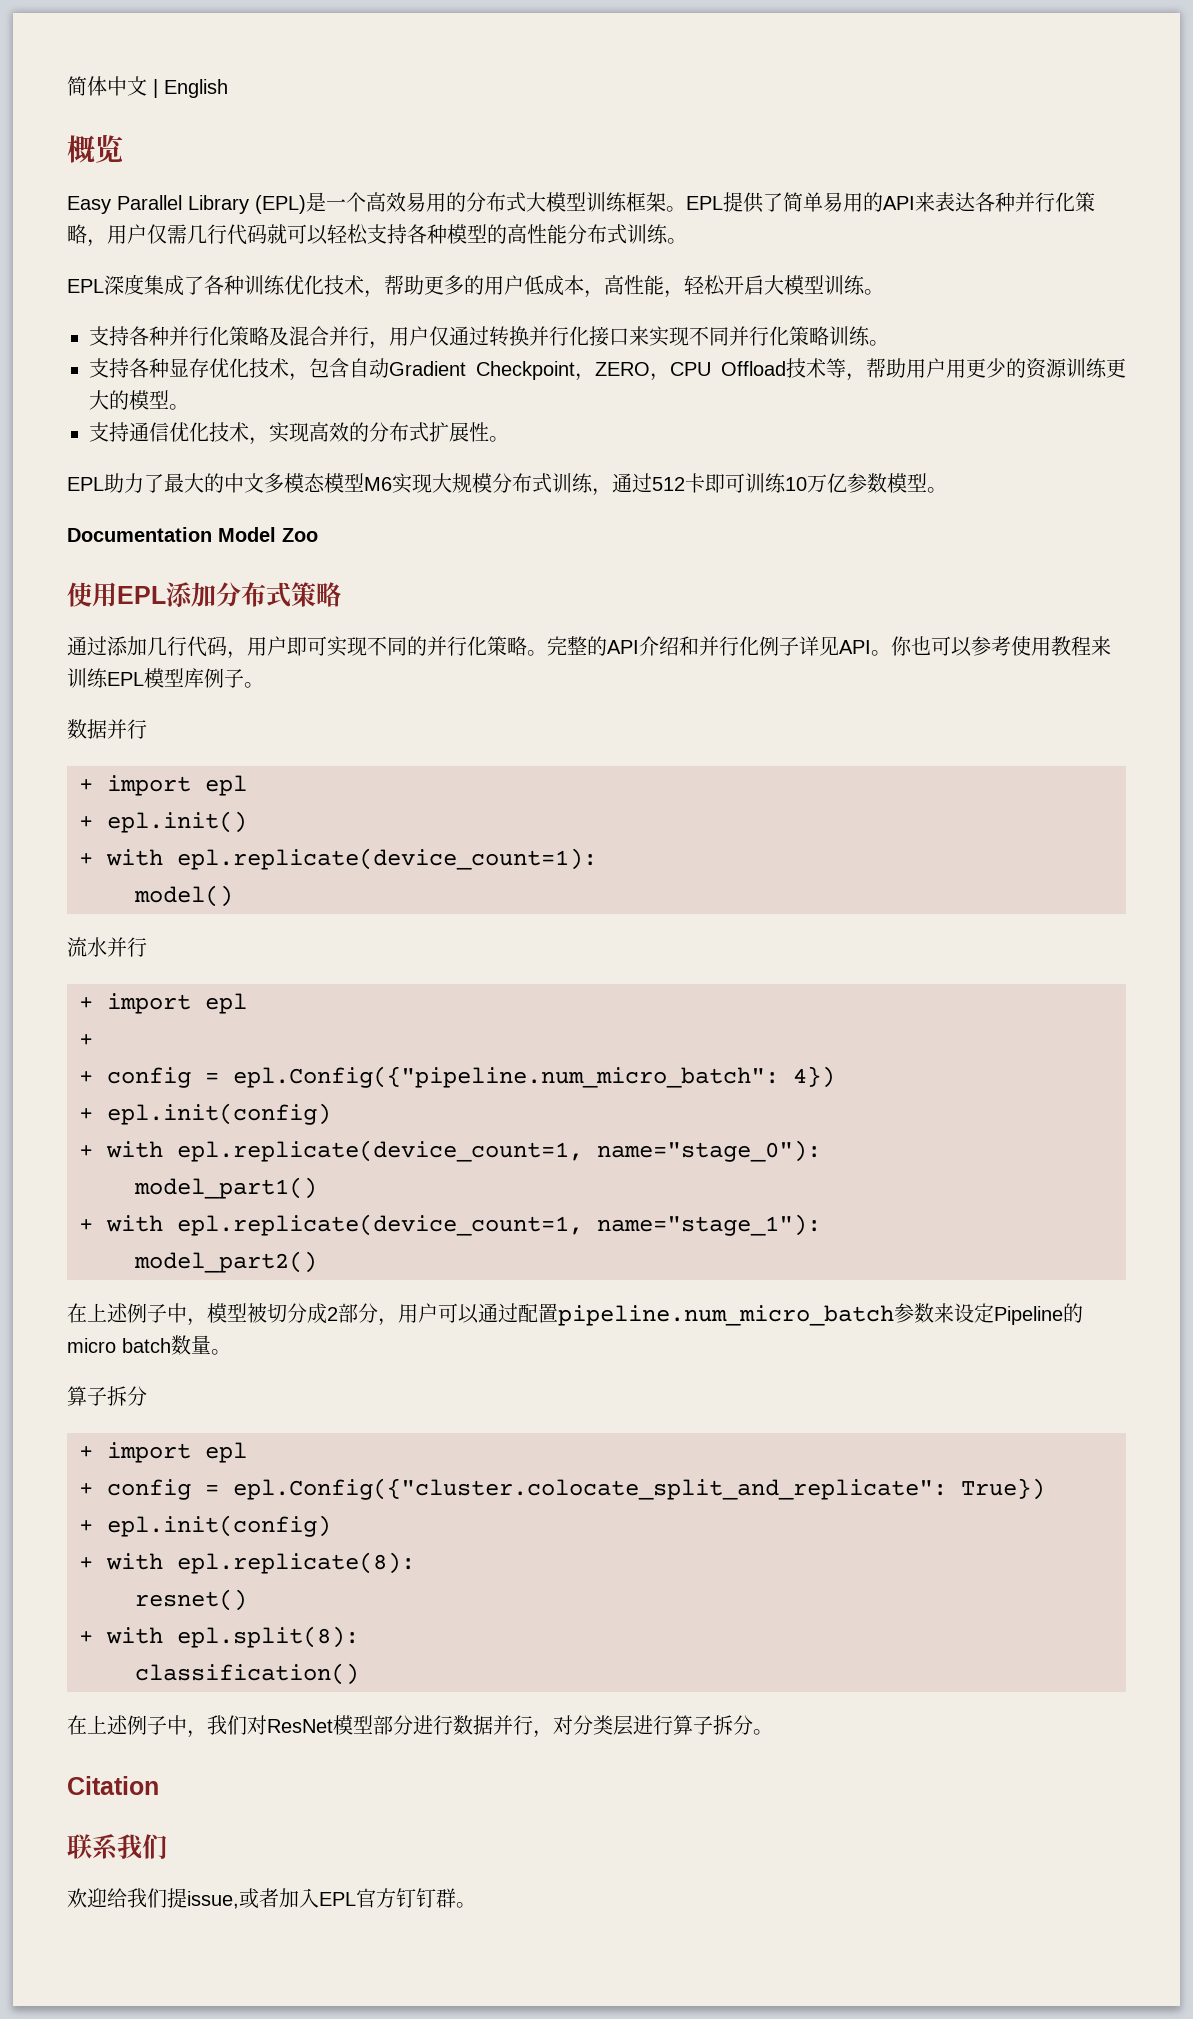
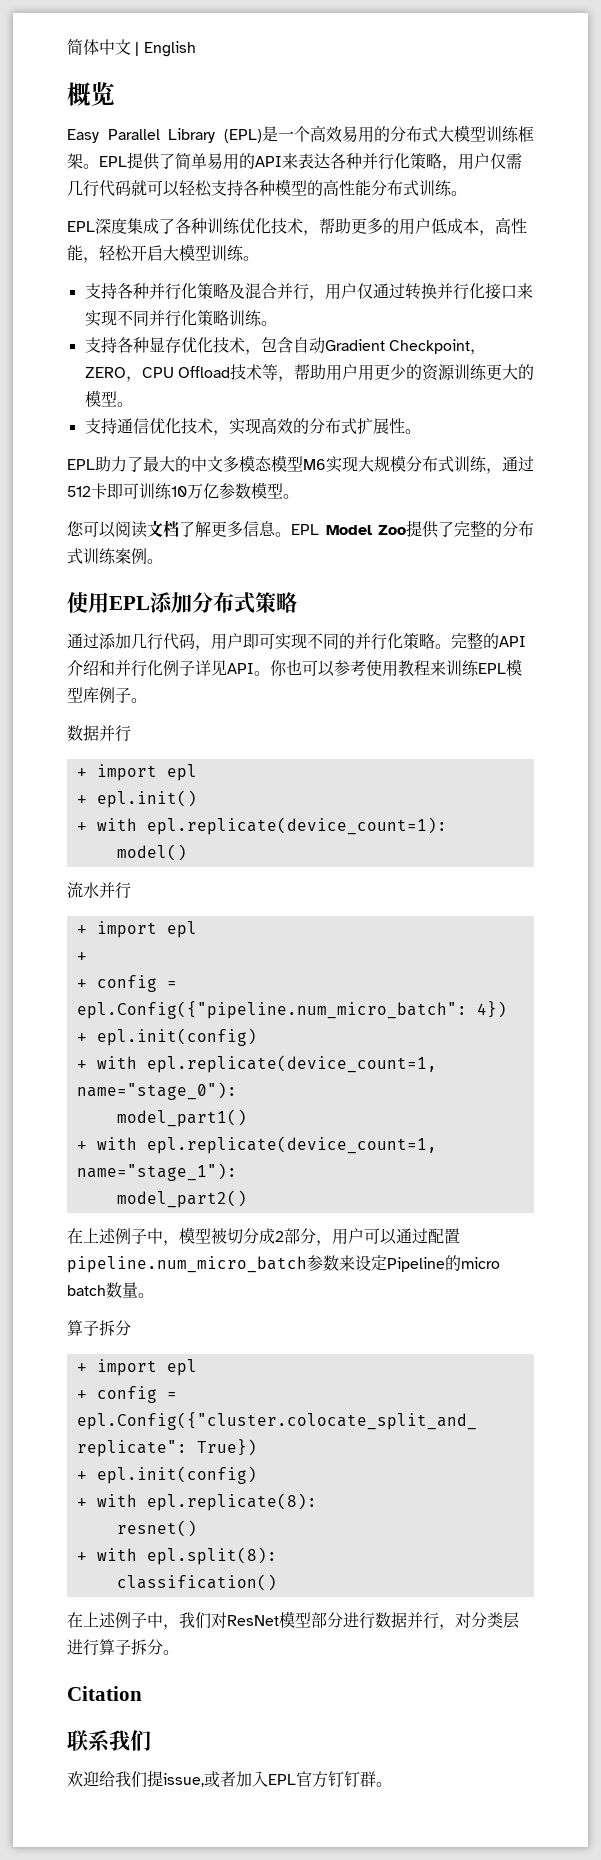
- Documentation Model Zoo
+ 您可以阅读文档了解更多信息。EPL Model Zoo提供了完整的分布式训练案例。

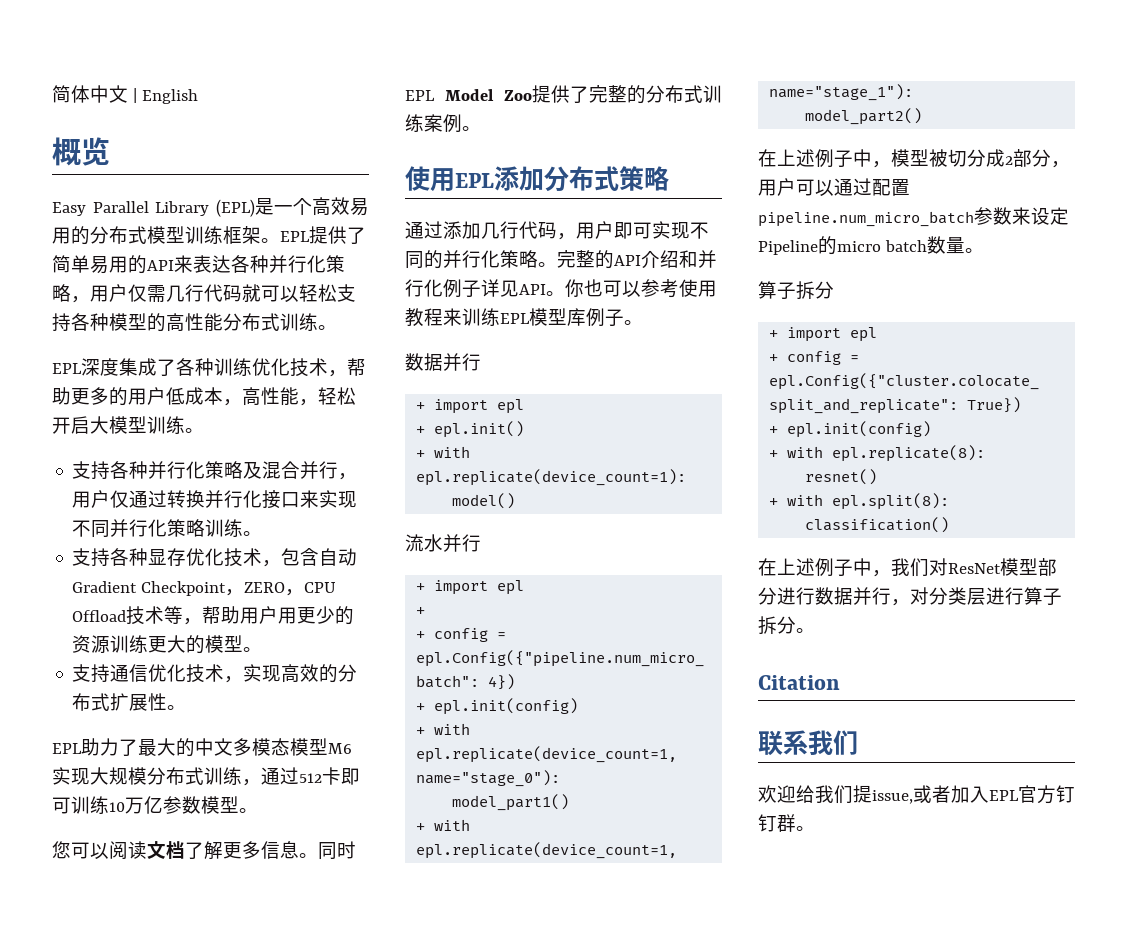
- Easy Parallel Library (EPL)是一个高效易用的分布式大模型训练框架。
+ Easy Parallel Library (EPL)是一个高效易用的分布式模型训练框架。
- EPL Model Zoo提供了完整的分布式训练案例。
+ 同时EPL Model Zoo提供了完整的分布式训练案例。

